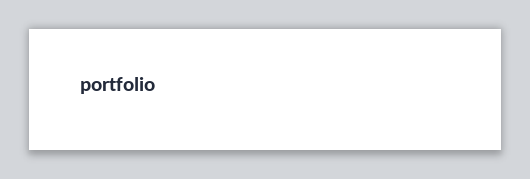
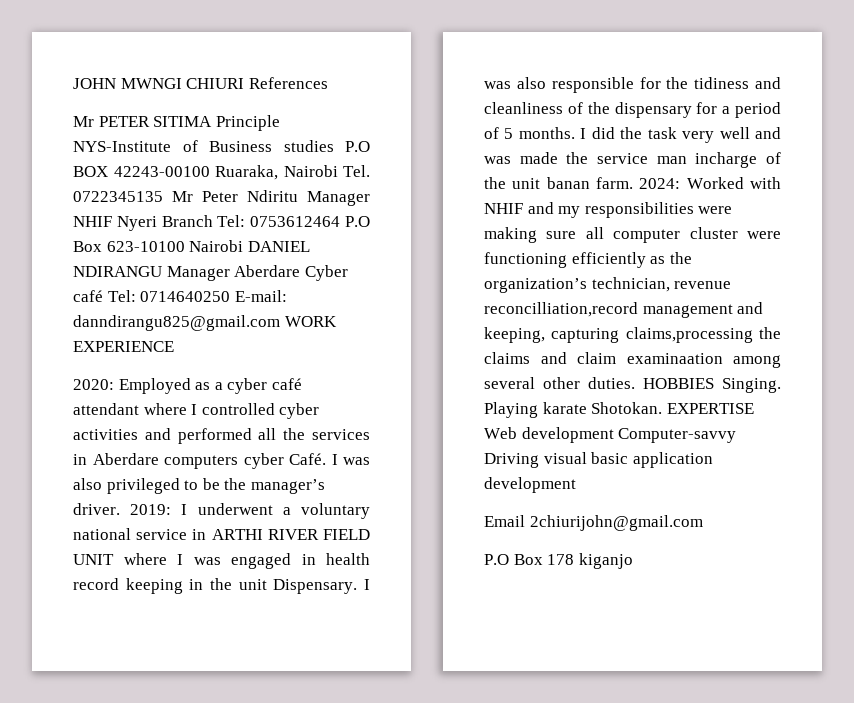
- portfolio
+ JOHN MWNGI CHIURI References
+ Mr PETER SITIMA Principle NYS-Institute of Business studies P.O BOX 42243-00100 Ruaraka, Nairobi Tel. 0722345135 Mr Peter Ndiritu Manager NHIF Nyeri Branch Tel: 0753612464 P.O Box 623-10100 Nairobi DANIEL NDIRANGU Manager Aberdare Cyber café Tel: 0714640250 E-mail: danndirangu825@gmail.com WORK EXPERIENCE
+ 2020: Employed as a cyber café attendant where I controlled cyber activities and performed all the services in Aberdare computers cyber Café. I was also privileged to be the manager’s driver. 2019: I underwent a voluntary national service in ARTHI RIVER FIELD UNIT where I was engaged in health record keeping in the unit Dispensary. I was also responsible for the tidiness and cleanliness of the dispensary for a period of 5 months. I did the task very well and was made the service man incharge of the unit banan farm. 2024: Worked with NHIF and my responsibilities were making sure all computer cluster were functioning efficiently as the organization’s technician, revenue reconcilliation,record management and keeping, capturing claims,processing the claims and claim examinaation among several other duties. HOBBIES Singing. Playing karate Shotokan. EXPERTISE Web development Computer-savvy Driving visual basic application development
+ Email 2chiurijohn@gmail.com
+ P.O Box 178 kiganjo

